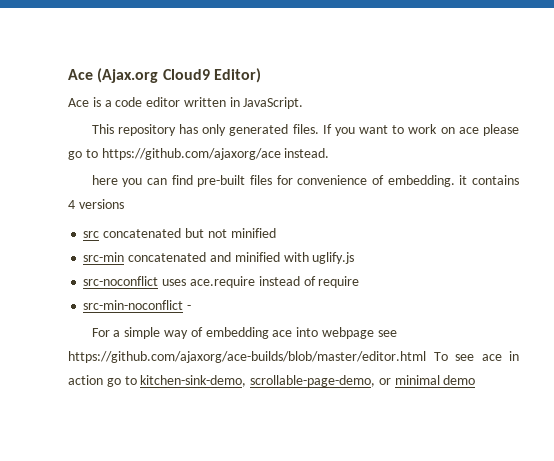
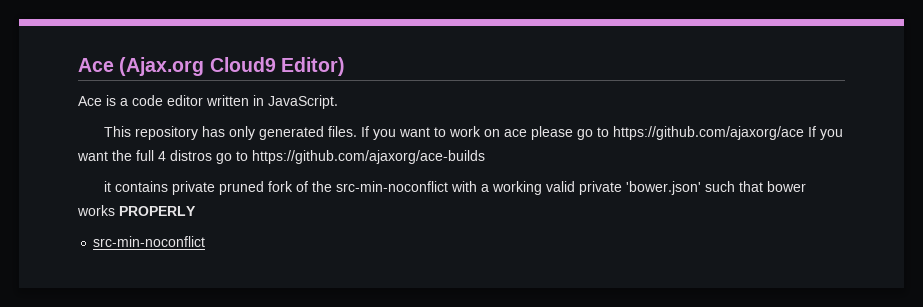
- If you want to work on ace please go to https://github.com/ajaxorg/ace instead.
- here you can find pre-built files for convenience of embedding. it contains 4 versions
- src concatenated but not minified
- src-min concatenated and minified with uglify.js
- src-noconflict uses ace.require instead of require
- src-min-noconflict -
- For a simple way of embedding ace into webpage see https://github.com/ajaxorg/ace-builds/blob/master/editor.html To see ace in action go to kitchen-sink-demo, scrollable-page-demo, or minimal demo
+ If you want to work on ace please go to https://github.com/ajaxorg/ace If you want the full 4 distros go to https://github.com/ajaxorg/ace-builds
+ it contains private pruned fork of the src-min-noconflict with a working valid private 'bower.json' such that bower works PROPERLY
+ src-min-noconflict

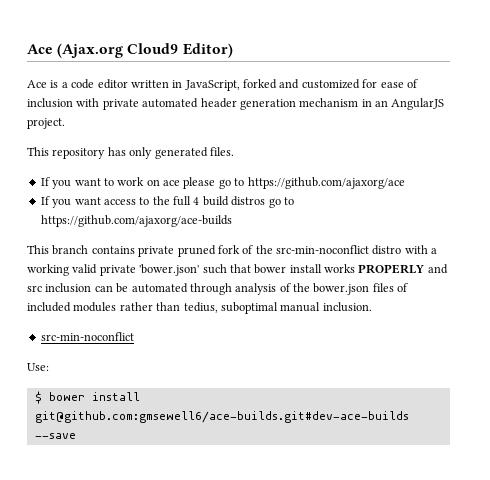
- Ace is a code editor written in JavaScript.
+ Ace is a code editor written in JavaScript, forked and customized for ease of inclusion with private automated header generation mechanism in an AngularJS project.
- This repository has only generated files. If you want to work on ace please go to https://github.com/ajaxorg/ace If you want the full 4 distros go to https://github.com/ajaxorg/ace-builds
+ This repository has only generated files.
+ If you want to work on ace please go to https://github.com/ajaxorg/ace
+ If you want access to the full 4 build distros go to https://github.com/ajaxorg/ace-builds
- it contains private pruned fork of the src-min-noconflict with a working valid private 'bower.json' such that bower works PROPERLY
+ This branch contains private pruned fork of the src-min-noconflict distro with a working valid private 'bower.json' such that bower install works PROPERLY and src inclusion can be automated through analysis of the bower.json files of included modules rather than tedius, suboptimal manual inclusion.
  src-min-noconflict
+ Use:
+ $ bower install git@github.com:gmsewell6/ace-builds.git#dev-ace-builds --save

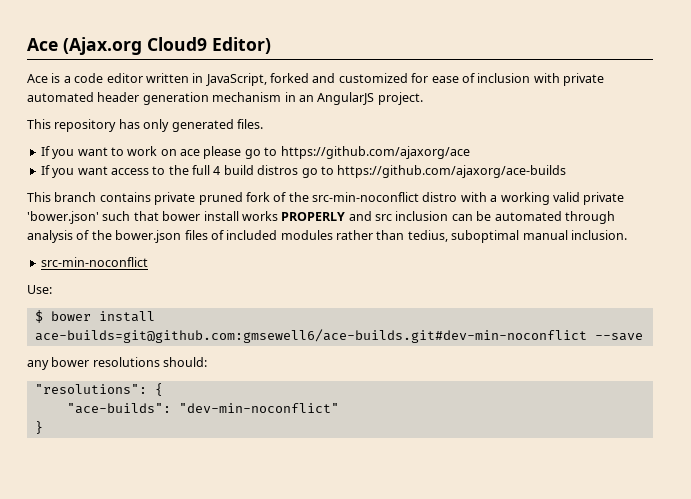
- $ bower install git@github.com:gmsewell6/ace-builds.git#dev-ace-builds --save
+ $ bower install ace-builds=git@github.com:gmsewell6/ace-builds.git#dev-min-noconflict --save
+ any bower resolutions should:
+ "resolutions": {
+ "ace-builds": "dev-min-noconflict"
+ }

